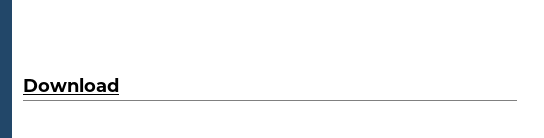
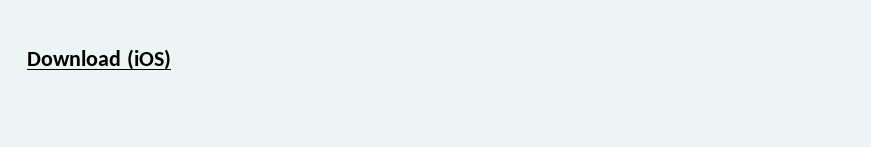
- Download
+ Download (iOS)

